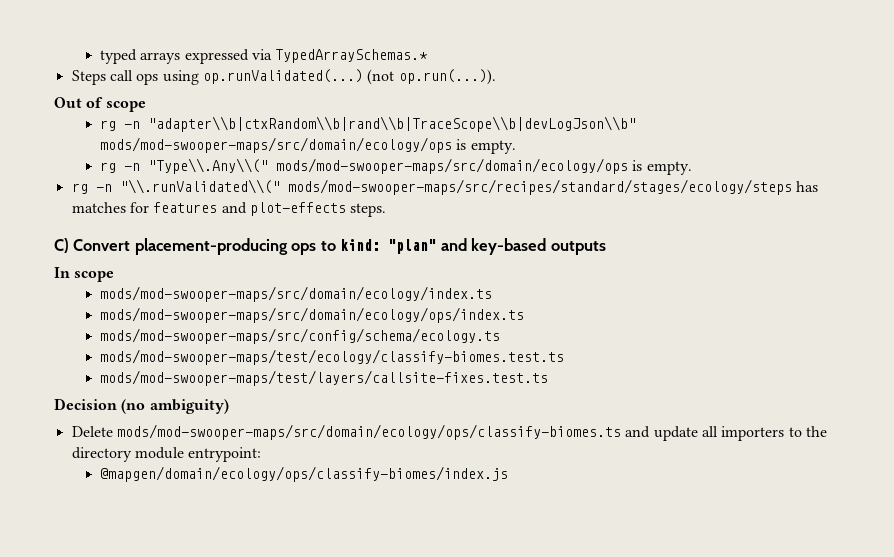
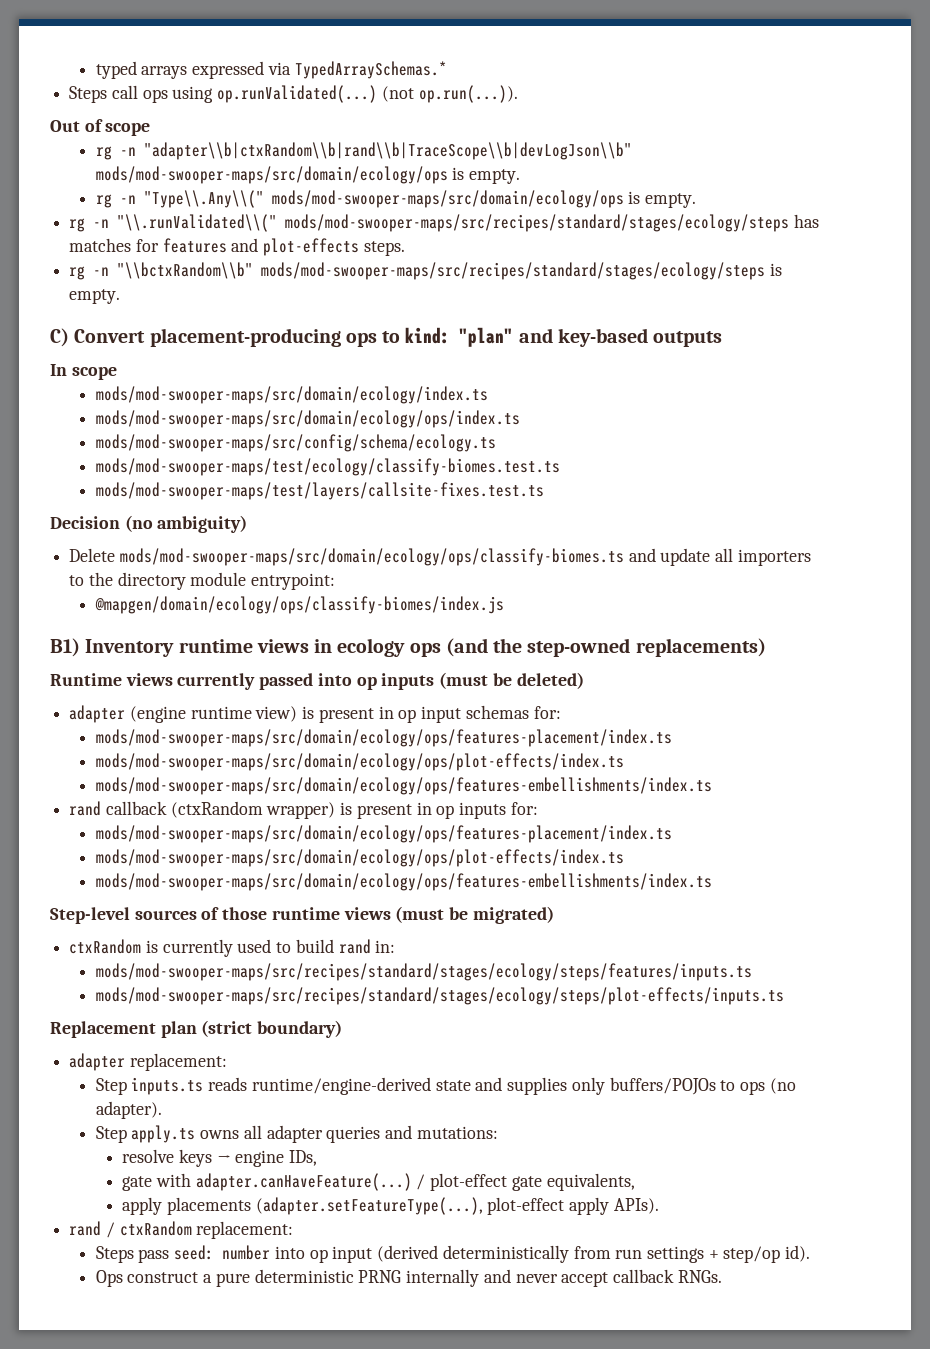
+ rg -n "\\bctxRandom\\b" mods/mod-swooper-maps/src/recipes/standard/stages/ecology/steps is empty.
+ B1) Inventory runtime views in ecology ops (and the step-owned replacements)
+ Runtime views currently passed into op inputs (must be deleted)
+ adapter (engine runtime view) is present in op input schemas for:
+ mods/mod-swooper-maps/src/domain/ecology/ops/features-placement/index.ts
+ mods/mod-swooper-maps/src/domain/ecology/ops/plot-effects/index.ts
+ mods/mod-swooper-maps/src/domain/ecology/ops/features-embellishments/index.ts
+ rand callback (ctxRandom wrapper) is present in op inputs for:
+ mods/mod-swooper-maps/src/domain/ecology/ops/features-placement/index.ts
+ mods/mod-swooper-maps/src/domain/ecology/ops/plot-effects/index.ts
+ mods/mod-swooper-maps/src/domain/ecology/ops/features-embellishments/index.ts
+ Step-level sources of those runtime views (must be migrated)
+ ctxRandom is currently used to build rand in:
+ mods/mod-swooper-maps/src/recipes/standard/stages/ecology/steps/features/inputs.ts
+ mods/mod-swooper-maps/src/recipes/standard/stages/ecology/steps/plot-effects/inputs.ts
+ Replacement plan (strict boundary)
+ adapter replacement:
+ Step inputs.ts reads runtime/engine-derived state and supplies only buffers/POJOs to ops (no adapter).
+ Step apply.ts owns all adapter queries and mutations:
+ resolve keys → engine IDs,
+ gate with adapter.canHaveFeature(...) / plot-effect gate equivalents,
+ apply placements (adapter.setFeatureType(...), plot-effect apply APIs).
+ rand / ctxRandom replacement:
+ Steps pass seed: number into op input (derived deterministically from run settings + step/op id).
+ Ops construct a pure deterministic PRNG internally and never accept callback RNGs.

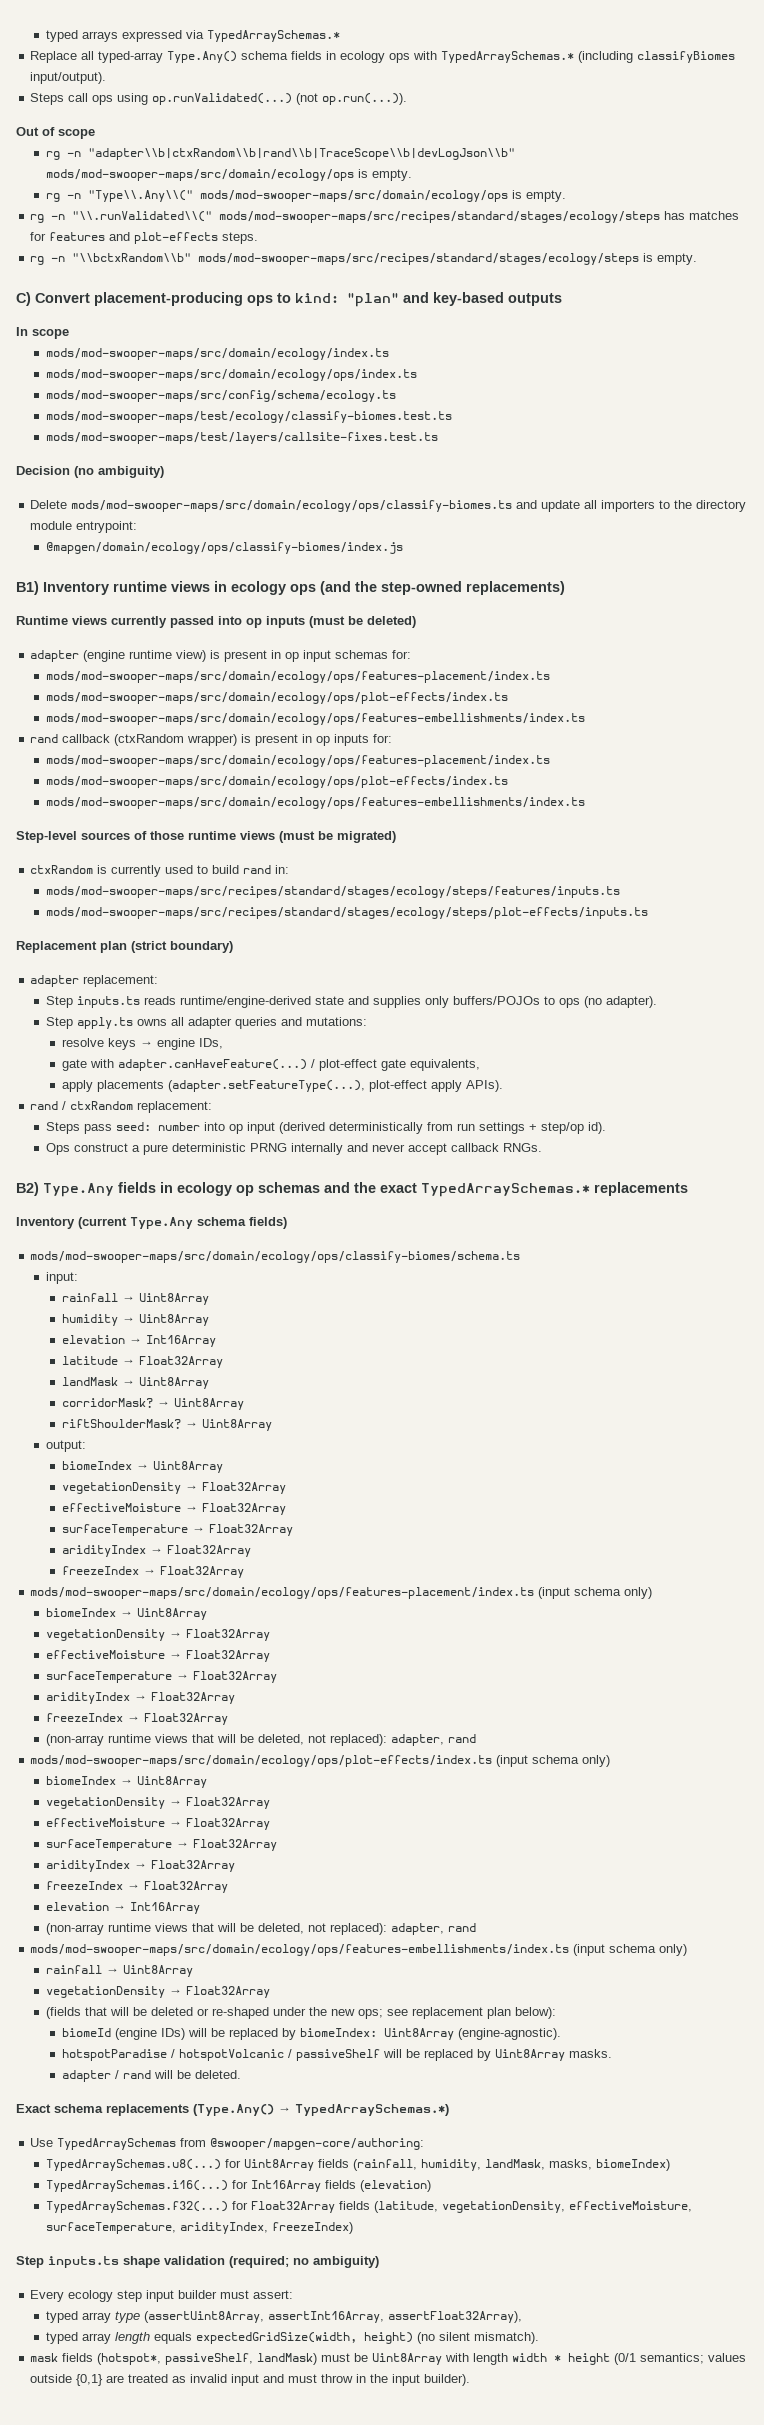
+ Replace all typed-array Type.Any() schema fields in ecology ops with TypedArraySchemas.* (including classifyBiomes input/output).
+ B2) Type.Any fields in ecology op schemas and the exact TypedArraySchemas.* replacements
+ Inventory (current Type.Any schema fields)
+ mods/mod-swooper-maps/src/domain/ecology/ops/classify-biomes/schema.ts
+ input:
+ rainfall → Uint8Array
+ humidity → Uint8Array
+ elevation → Int16Array
+ latitude → Float32Array
+ landMask → Uint8Array
+ corridorMask? → Uint8Array
+ riftShoulderMask? → Uint8Array
+ output:
+ biomeIndex → Uint8Array
+ vegetationDensity → Float32Array
+ effectiveMoisture → Float32Array
+ surfaceTemperature → Float32Array
+ aridityIndex → Float32Array
+ freezeIndex → Float32Array
+ mods/mod-swooper-maps/src/domain/ecology/ops/features-placement/index.ts (input schema only)
+ biomeIndex → Uint8Array
+ vegetationDensity → Float32Array
+ effectiveMoisture → Float32Array
+ surfaceTemperature → Float32Array
+ aridityIndex → Float32Array
+ freezeIndex → Float32Array
+ (non-array runtime views that will be deleted, not replaced): adapter, rand
+ mods/mod-swooper-maps/src/domain/ecology/ops/plot-effects/index.ts (input schema only)
+ biomeIndex → Uint8Array
+ vegetationDensity → Float32Array
+ effectiveMoisture → Float32Array
+ surfaceTemperature → Float32Array
+ aridityIndex → Float32Array
+ freezeIndex → Float32Array
+ elevation → Int16Array
+ (non-array runtime views that will be deleted, not replaced): adapter, rand
+ mods/mod-swooper-maps/src/domain/ecology/ops/features-embellishments/index.ts (input schema only)
+ rainfall → Uint8Array
+ vegetationDensity → Float32Array
+ (fields that will be deleted or re-shaped under the new ops; see replacement plan below):
+ biomeId (engine IDs) will be replaced by biomeIndex: Uint8Array (engine-agnostic).
+ hotspotParadise / hotspotVolcanic / passiveShelf will be replaced by Uint8Array masks.
+ adapter / rand will be deleted.
+ Exact schema replacements (Type.Any() → TypedArraySchemas.*)
+ Use TypedArraySchemas from @swooper/mapgen-core/authoring:
+ TypedArraySchemas.u8(...) for Uint8Array fields (rainfall, humidity, landMask, masks, biomeIndex)
+ TypedArraySchemas.i16(...) for Int16Array fields (elevation)
+ TypedArraySchemas.f32(...) for Float32Array fields (latitude, vegetationDensity, effectiveMoisture, surfaceTemperature, aridityIndex, freezeIndex)
+ Step inputs.ts shape validation (required; no ambiguity)
+ Every ecology step input builder must assert:
+ typed array type (assertUint8Array, assertInt16Array, assertFloat32Array),
+ typed array length equals expectedGridSize(width, height) (no silent mismatch).
+ mask fields (hotspot*, passiveShelf, landMask) must be Uint8Array with length width * height (0/1 semantics; values outside {0,1} are treated as invalid input and must throw in the input builder).

